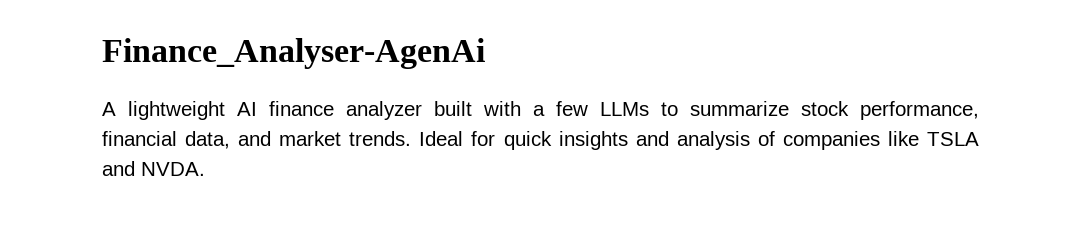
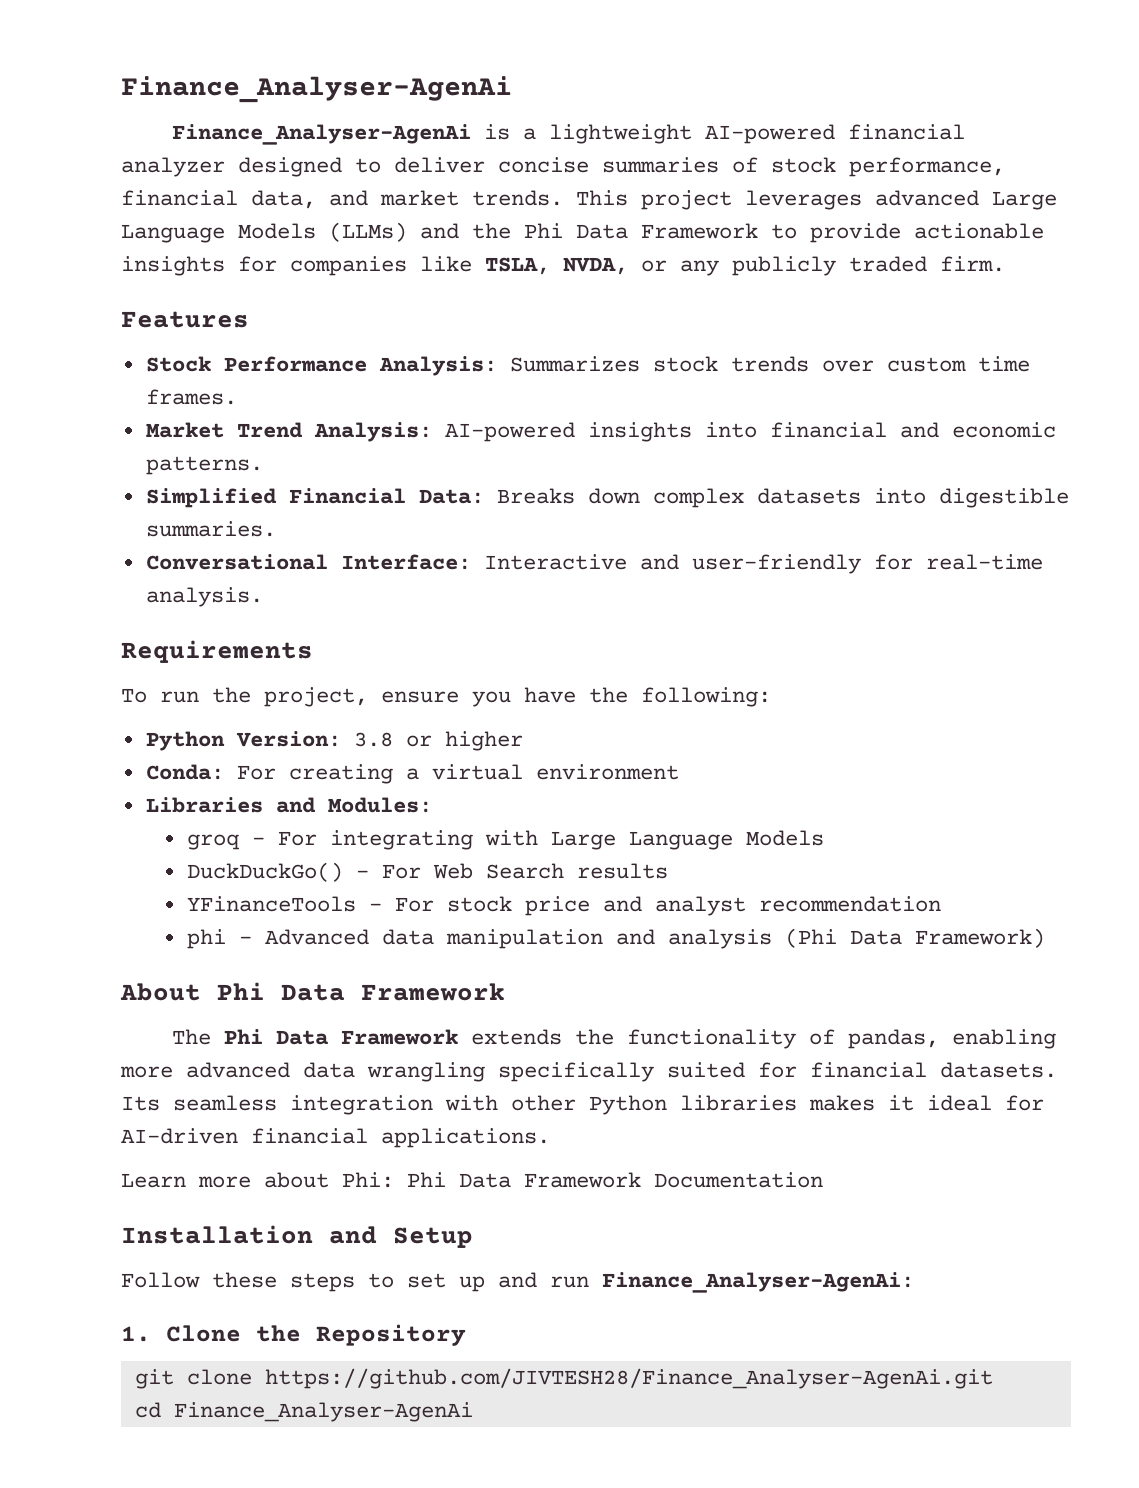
- A lightweight AI finance analyzer built with a few LLMs to summarize stock performance, financial data, and market trends.
+ Finance_Analyser-AgenAi is a lightweight AI-powered financial analyzer designed to deliver concise summaries of stock performance, financial data, and market trends.
- Ideal for quick insights and analysis of companies like TSLA and NVDA.
+ This project leverages advanced Large Language Models (LLMs) and the Phi Data Framework to provide actionable insights for companies like TSLA, NVDA, or any publicly traded firm.
+ Features
+ Stock Performance Analysis: Summarizes stock trends over custom time frames.
+ Market Trend Analysis: AI-powered insights into financial and economic patterns.
+ Simplified Financial Data: Breaks down complex datasets into digestible summaries.
+ Conversational Interface: Interactive and user-friendly for real-time analysis.
+ Requirements
+ To run the project, ensure you have the following:
+ Python Version: 3.8 or higher
+ Conda: For creating a virtual environment
+ Libraries and Modules:
+ groq - For integrating with Large Language Models
+ DuckDuckGo() - For Web Search results
+ YFinanceTools - For stock price and analyst recommendation
+ phi - Advanced data manipulation and analysis (Phi Data Framework)
+ About Phi Data Framework
+ The Phi Data Framework extends the functionality of pandas, enabling more advanced data wrangling specifically suited for financial datasets. Its seamless integration with other Python libraries makes it ideal for AI-driven financial applications.
+ Learn more about Phi: Phi Data Framework Documentation
+ Installation and Setup
+ Follow these steps to set up and run Finance_Analyser-AgenAi:
+ 1. Clone the Repository
+ git clone https://github.com/JIVTESH28/Finance_Analyser-AgenAi.git
+ cd Finance_Analyser-AgenAi

